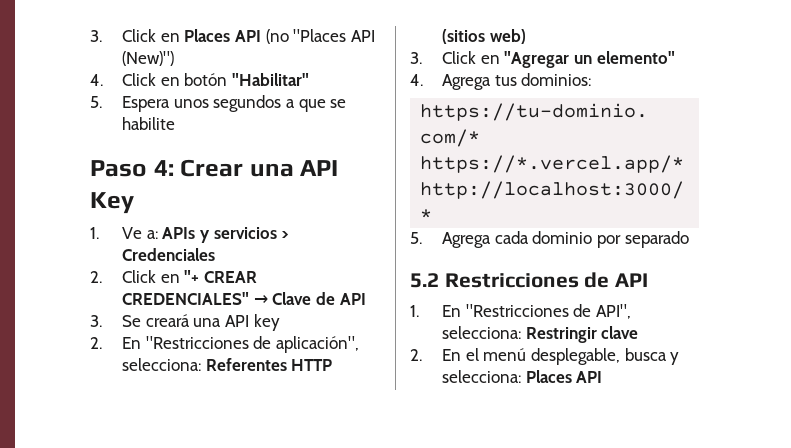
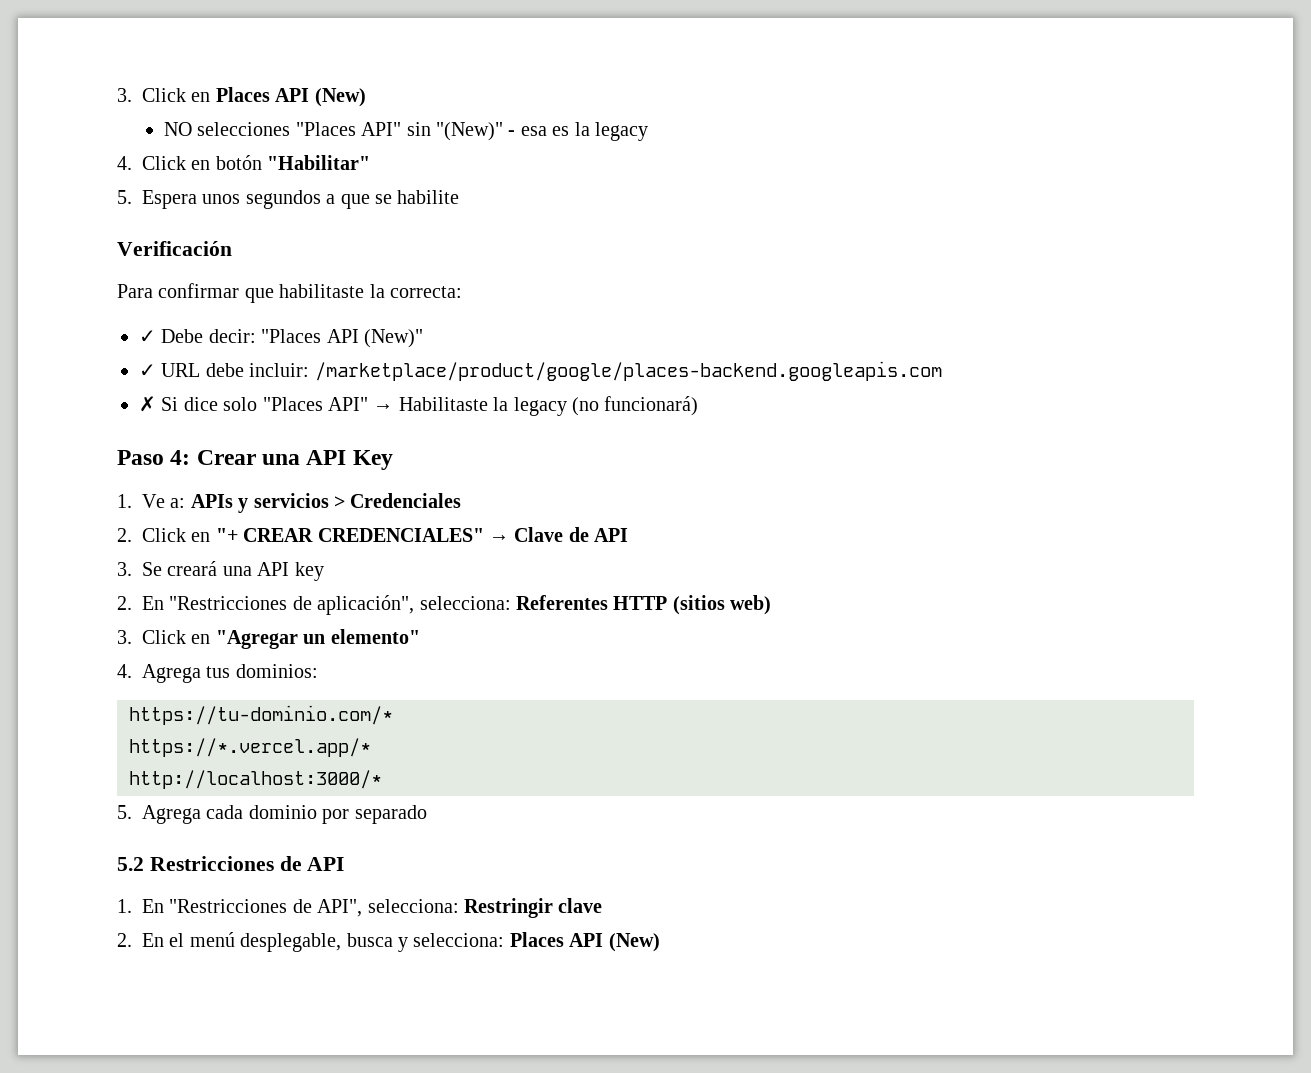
- 3. Click en Places API (no "Places API (New)")
+ 3. Click en Places API (New)
+ NO selecciones "Places API" sin "(New)" - esa es la legacy
+ Verificación
+ Para confirmar que habilitaste la correcta:
+ ✓ Debe decir: "Places API (New)"
+ ✓ URL debe incluir: /marketplace/product/google/places-backend.googleapis.com
+ ✗ Si dice solo "Places API" → Habilitaste la legacy (no funcionará)
- 2. En el menú desplegable, busca y selecciona: Places API
+ 2. En el menú desplegable, busca y selecciona: Places API (New)

